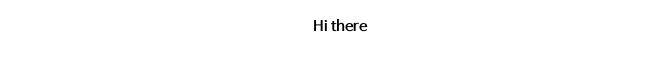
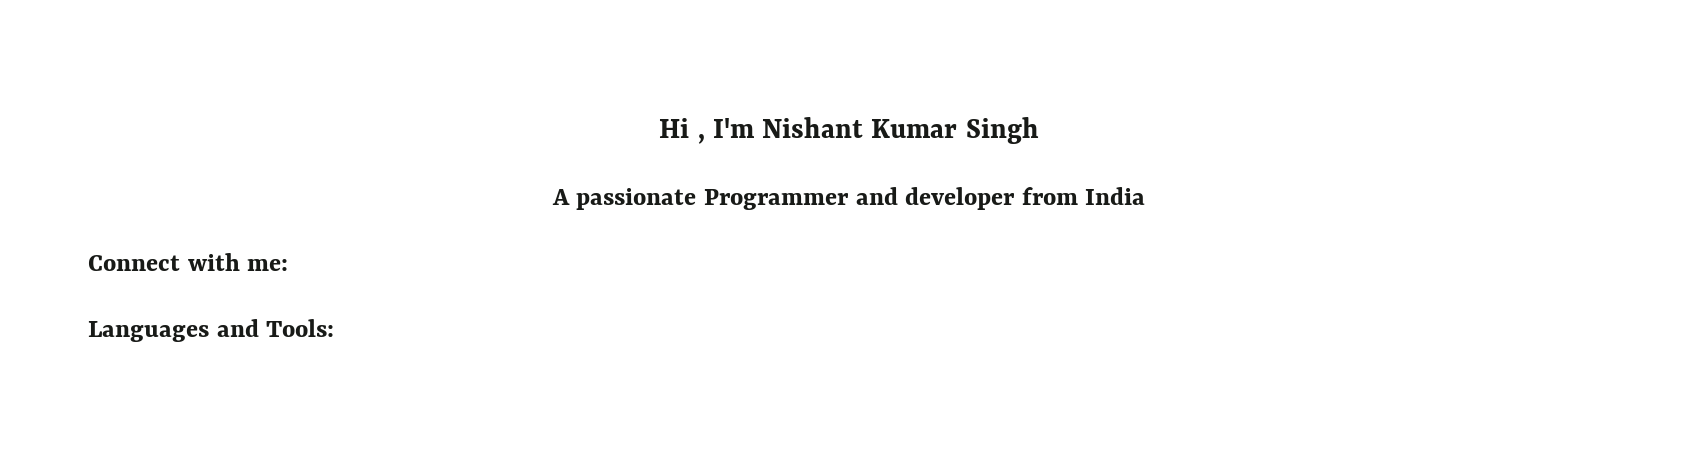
- Hi there
+ Hi , I'm Nishant Kumar Singh
+ A passionate Programmer and developer from India
+ Connect with me:
+ Languages and Tools:

